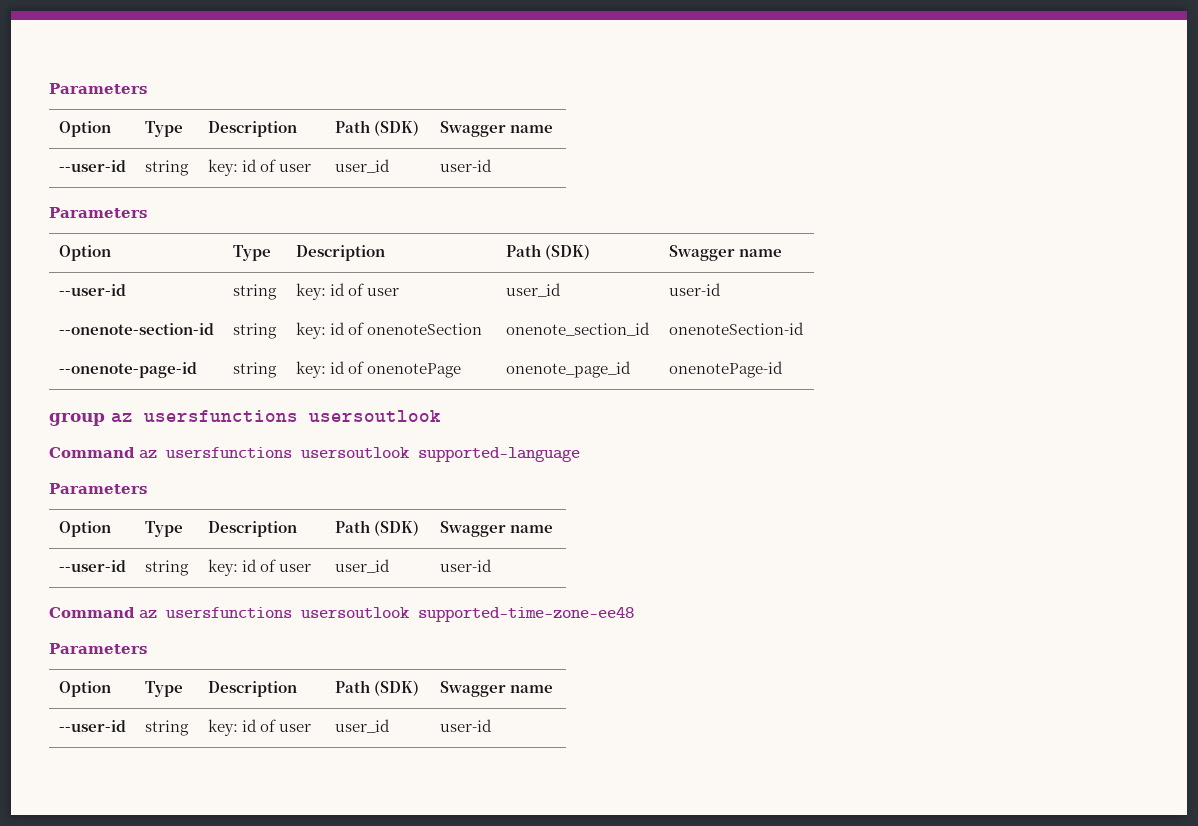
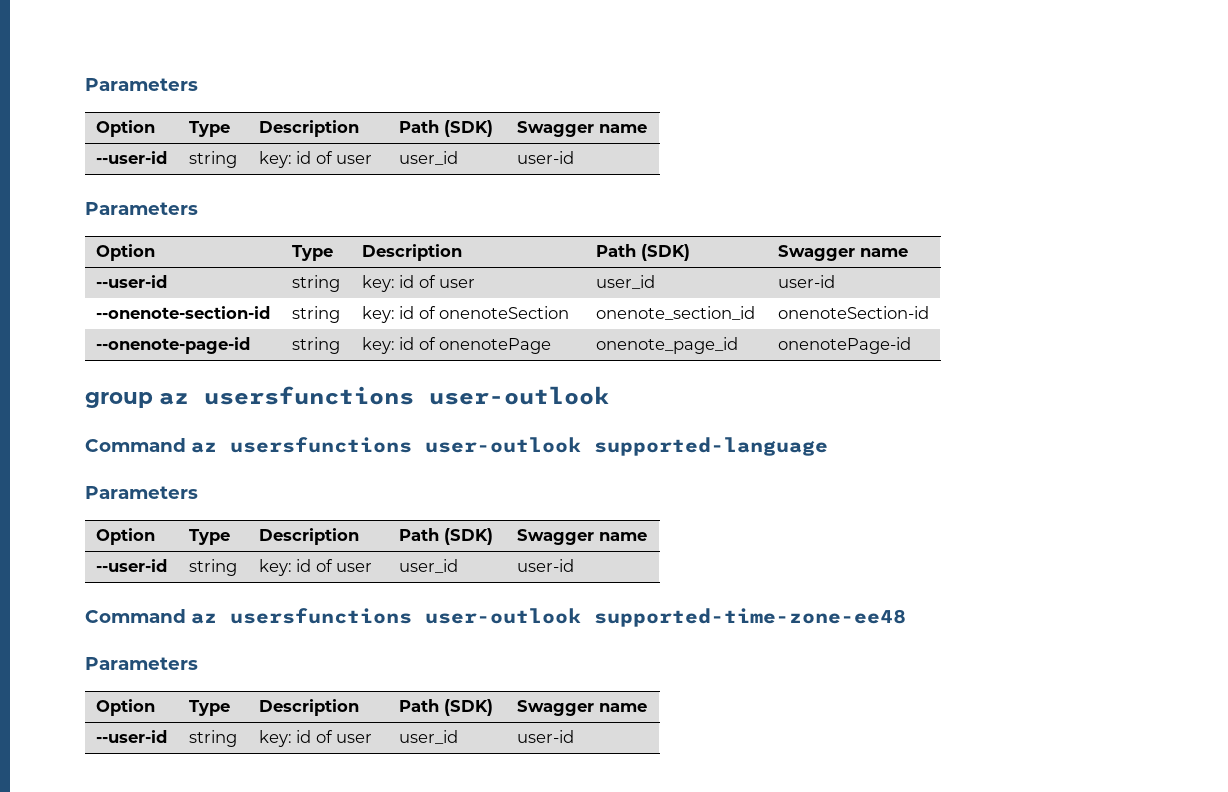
- group az usersfunctions usersoutlook
- Command az usersfunctions usersoutlook supported-language
+ group az usersfunctions user-outlook
+ Command az usersfunctions user-outlook supported-language
- Command az usersfunctions usersoutlook supported-time-zone-ee48
+ Command az usersfunctions user-outlook supported-time-zone-ee48

